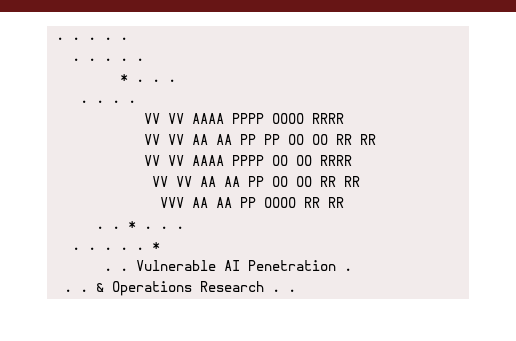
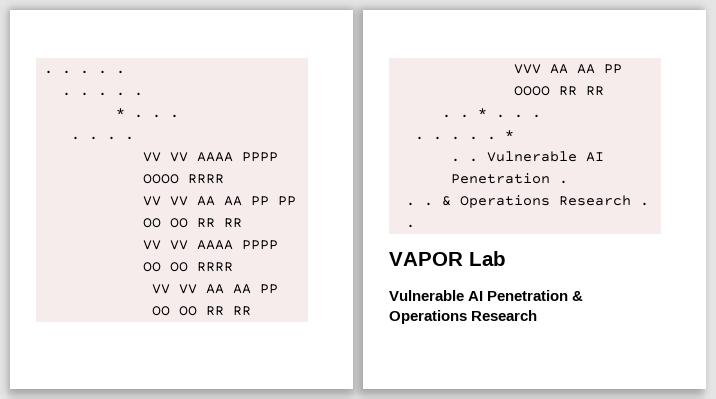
+ VAPOR Lab
+ Vulnerable AI Penetration & Operations Research

